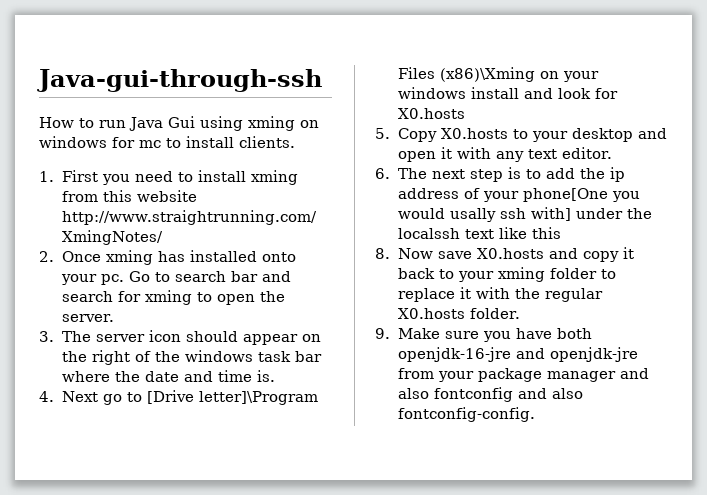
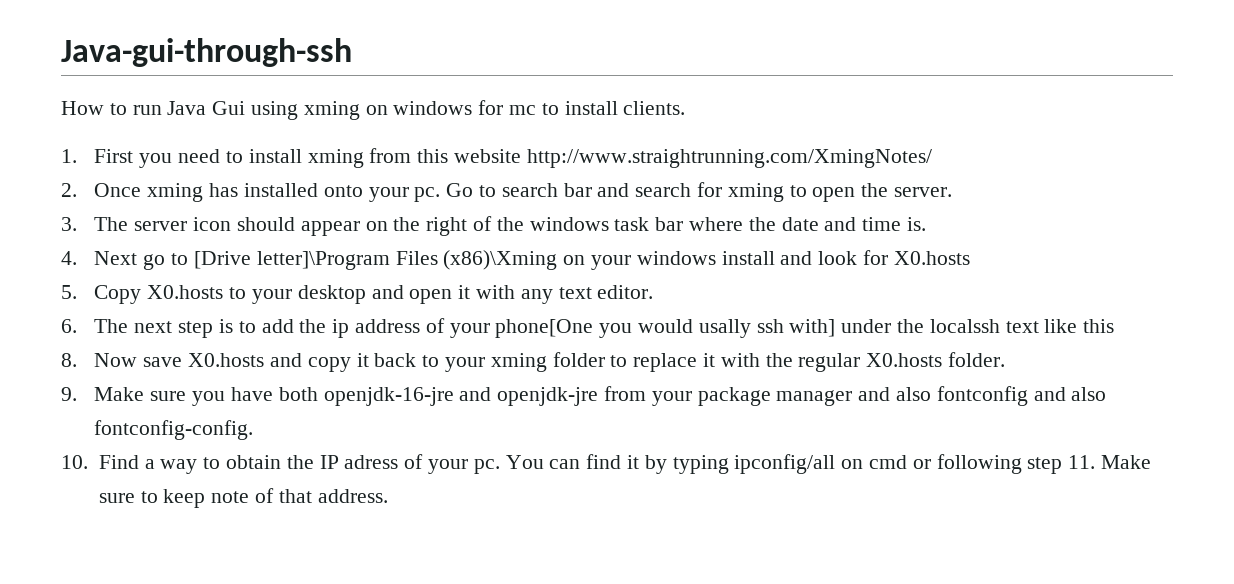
+ 10. Find a way to obtain the IP adress of your pc. You can find it by typing ipconfig/all on cmd or following step 11. Make sure to keep note of that address.

